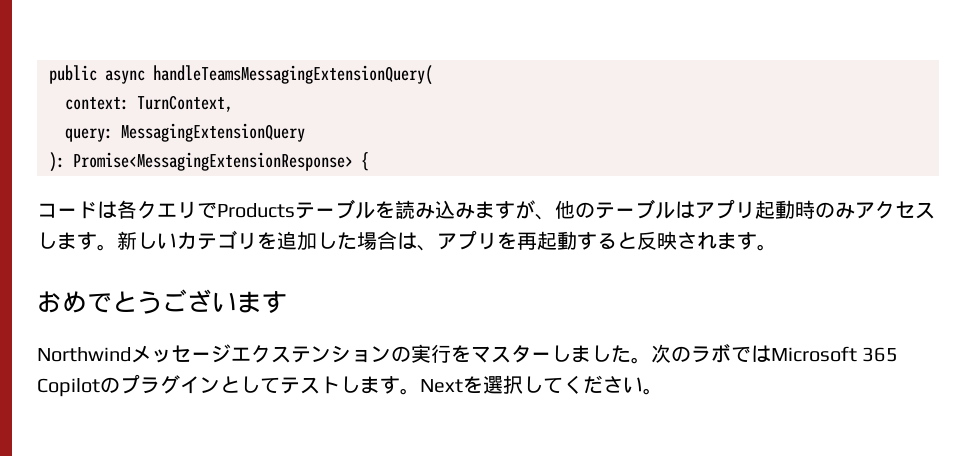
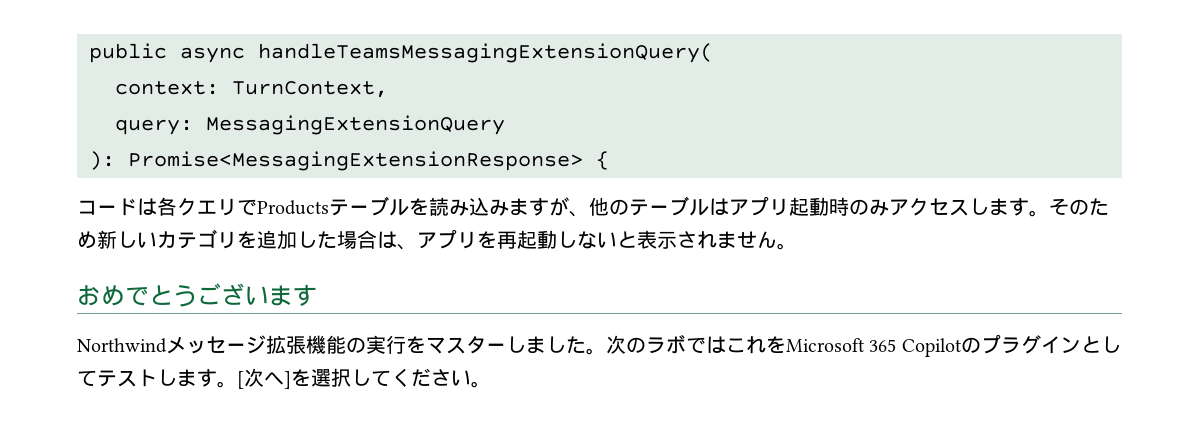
- 新しいカテゴリを追加した場合は、アプリを再起動すると反映されます。
+ そのため新しいカテゴリを追加した場合は、アプリを再起動しないと表示されません。
- Northwindメッセージエクステンションの実行をマスターしました。
+ Northwindメッセージ拡張機能の実行をマスターしました。
- 次のラボではMicrosoft 365 Copilotのプラグインとしてテストします。
+ 次のラボではこれをMicrosoft 365 Copilotのプラグインとしてテストします。
- Nextを選択してください。
+ [次へ]を選択してください。

